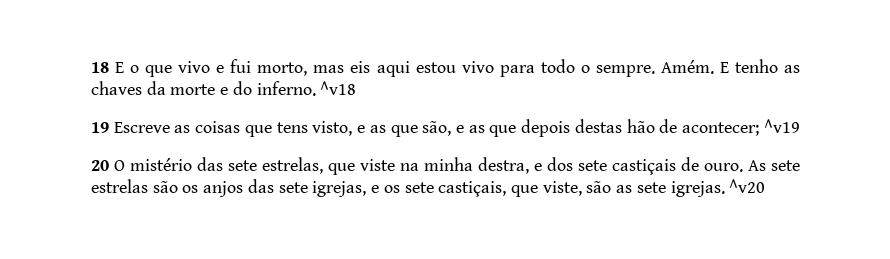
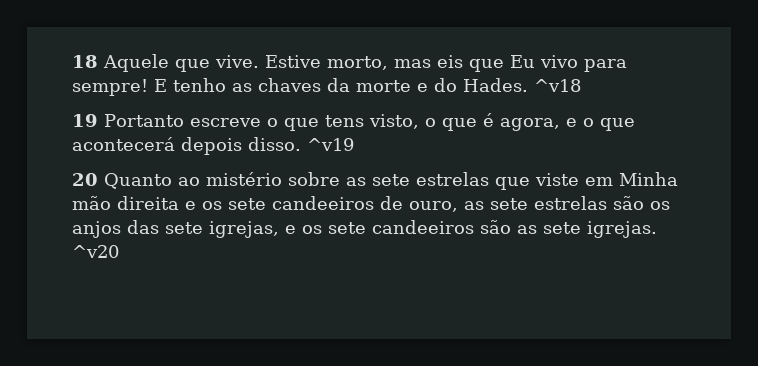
- 18 E o que vivo e fui morto, mas eis aqui estou vivo para todo o sempre. Amém.
+ 18 Aquele que vive. Estive morto, mas eis que Eu vivo para sempre!
- E tenho as chaves da morte e do inferno.
+ E tenho as chaves da morte e do Hades.
- 19 Escreve as coisas que tens visto, e as que são, e as que depois destas hão de acontecer; ^v19
- 20 O mistério das sete estrelas, que viste na minha destra, e dos sete castiçais de ouro. As sete estrelas são os anjos das sete igrejas, e os sete castiçais, que viste, são as sete igrejas.
+ 19 Portanto escreve o que tens visto, o que é agora, e o que acontecerá depois disso. ^v19
+ 20 Quanto ao mistério sobre as sete estrelas que viste em Minha mão direita e os sete candeeiros de ouro, as sete estrelas são os anjos das sete igrejas, e os sete candeeiros são as sete igrejas.

